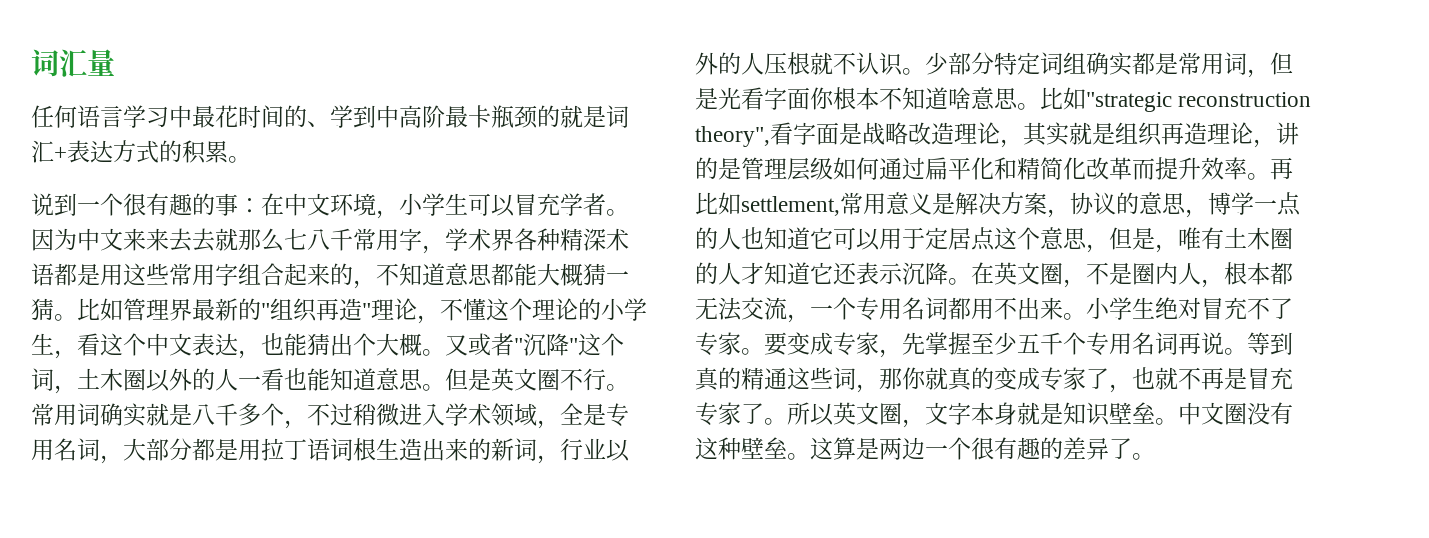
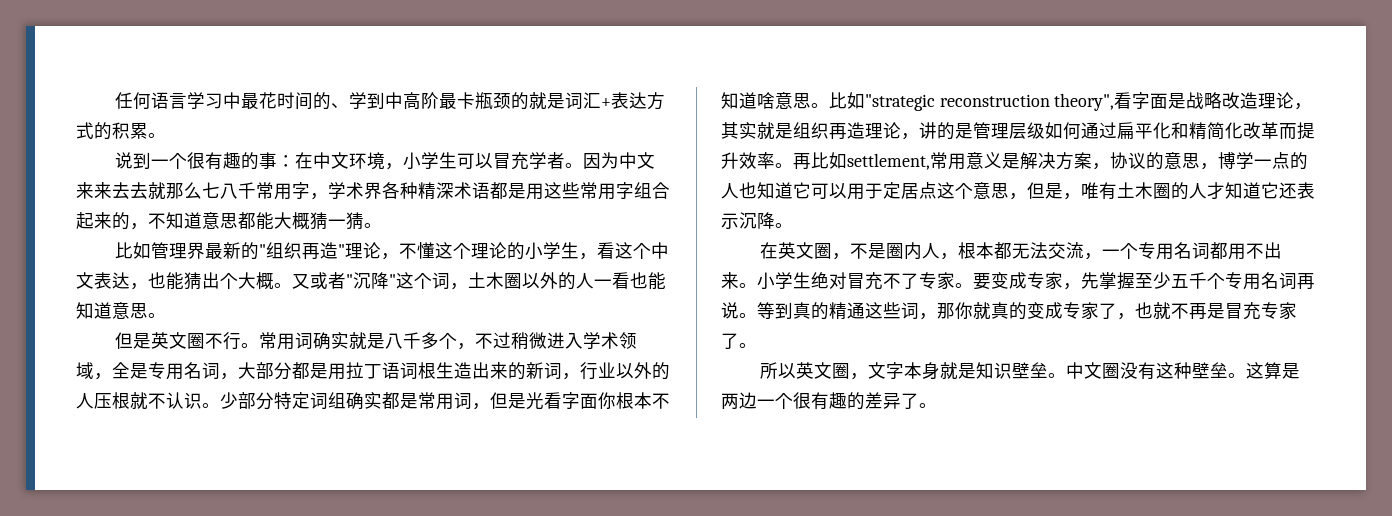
- 词汇量
- 因为中文来来去去就那么七八千常用字，学术界各种精深术语都是用这些常用字组合起来的，不知道意思都能大概猜一猜。比如管理界最新的"组织再造"理论，不懂这个理论的小学生，看这个中文表达，也能猜出个大概。
+ 因为中文来来去去就那么七八千常用字，学术界各种精深术语都是用这些常用字组合起来的，不知道意思都能大概猜一猜。
+ 比如管理界最新的"组织再造"理论，不懂这个理论的小学生，看这个中文表达，也能猜出个大概。
- 又或者"沉降"这个词，土木圈以外的人一看也能知道意思。但是英文圈不行。
+ 又或者"沉降"这个词，土木圈以外的人一看也能知道意思。
+ 但是英文圈不行。
- 再比如settlement,常用意义是解决方案，协议的意思，博学一点的人也知道它可以用于定居点这个意思，但是，唯有土木圈的人才知道它还表示沉降。在英文圈，不是圈内人，根本都无法交流，一个专用名词都用不出来。
+ 再比如settlement,常用意义是解决方案，协议的意思，博学一点的人也知道它可以用于定居点这个意思，但是，唯有土木圈的人才知道它还表示沉降。
+ 在英文圈，不是圈内人，根本都无法交流，一个专用名词都用不出来。
- 等到真的精通这些词，那你就真的变成专家了，也就不再是冒充专家了。所以英文圈，文字本身就是知识壁垒。
+ 等到真的精通这些词，那你就真的变成专家了，也就不再是冒充专家了。
+ 所以英文圈，文字本身就是知识壁垒。

